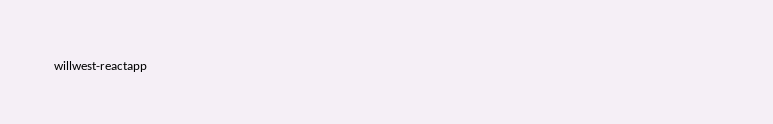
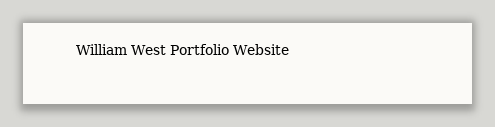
- willwest-reactapp
+ William West Portfolio Website

